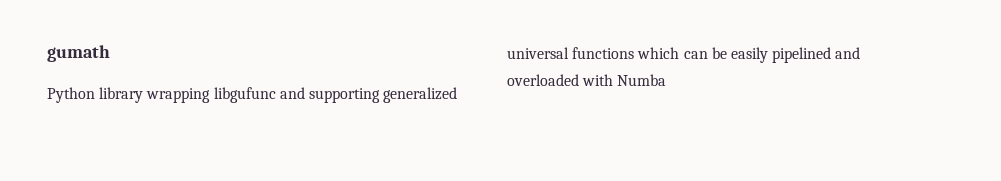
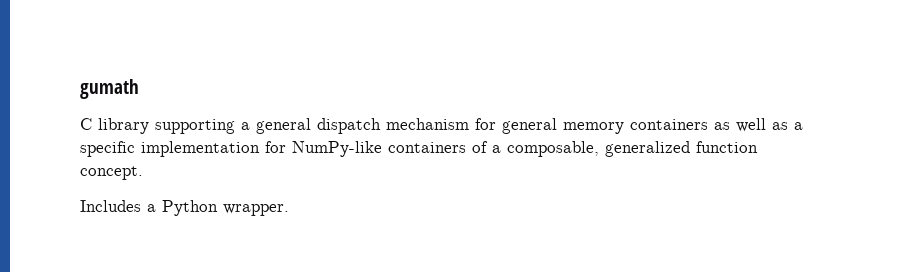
- Python library wrapping libgufunc and supporting generalized universal functions which can be easily pipelined and overloaded with Numba
+ C library supporting a general dispatch mechanism for general memory containers as well as a specific implementation for NumPy-like containers of a composable, generalized function concept.
+ Includes a Python wrapper.

